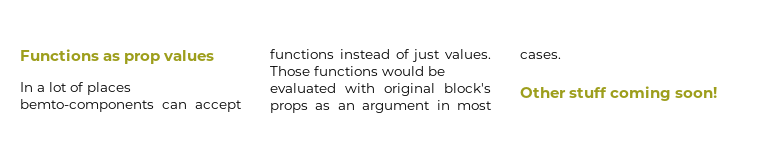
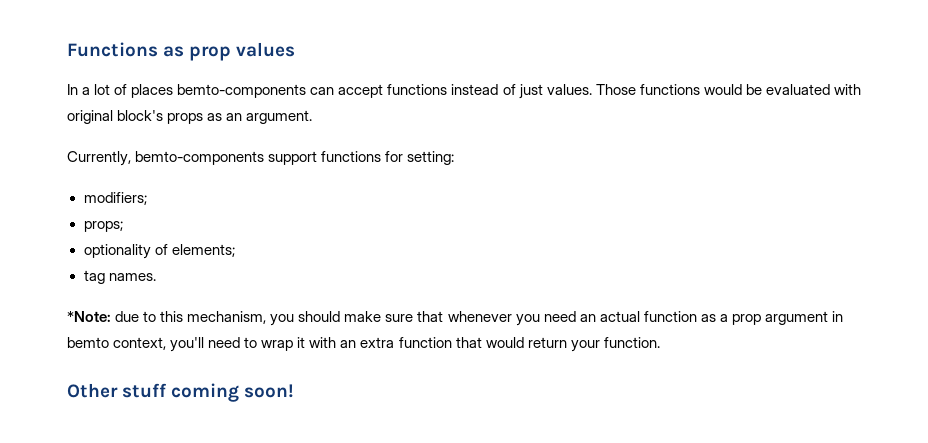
- Those functions would be evaluated with original block's props as an argument in most cases.
+ Those functions would be evaluated with original block's props as an argument.
+ Currently, bemto-components support functions for setting:
+ modifiers;
+ props;
+ optionality of elements;
+ tag names.
+ *Note: due to this mechanism, you should make sure that whenever you need an actual function as a prop argument in bemto context, you'll need to wrap it with an extra function that would return your function.

